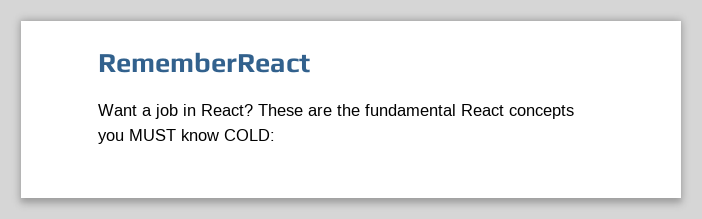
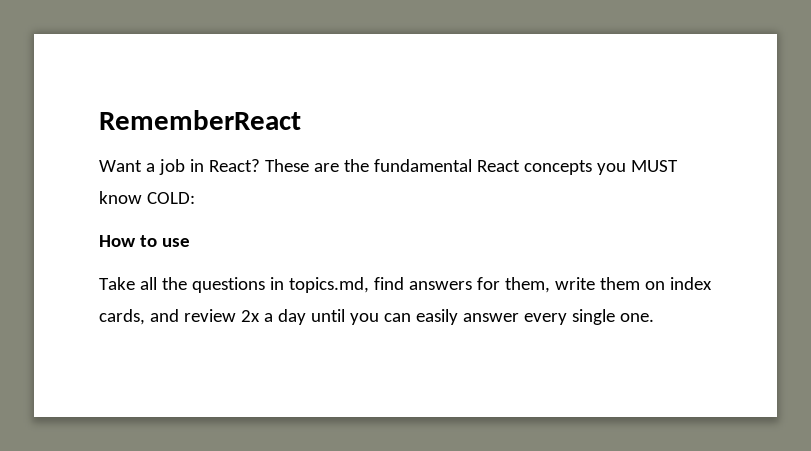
+ How to use
+ Take all the questions in topics.md, find answers for them, write them on index cards, and review 2x a day until you can easily answer every single one.

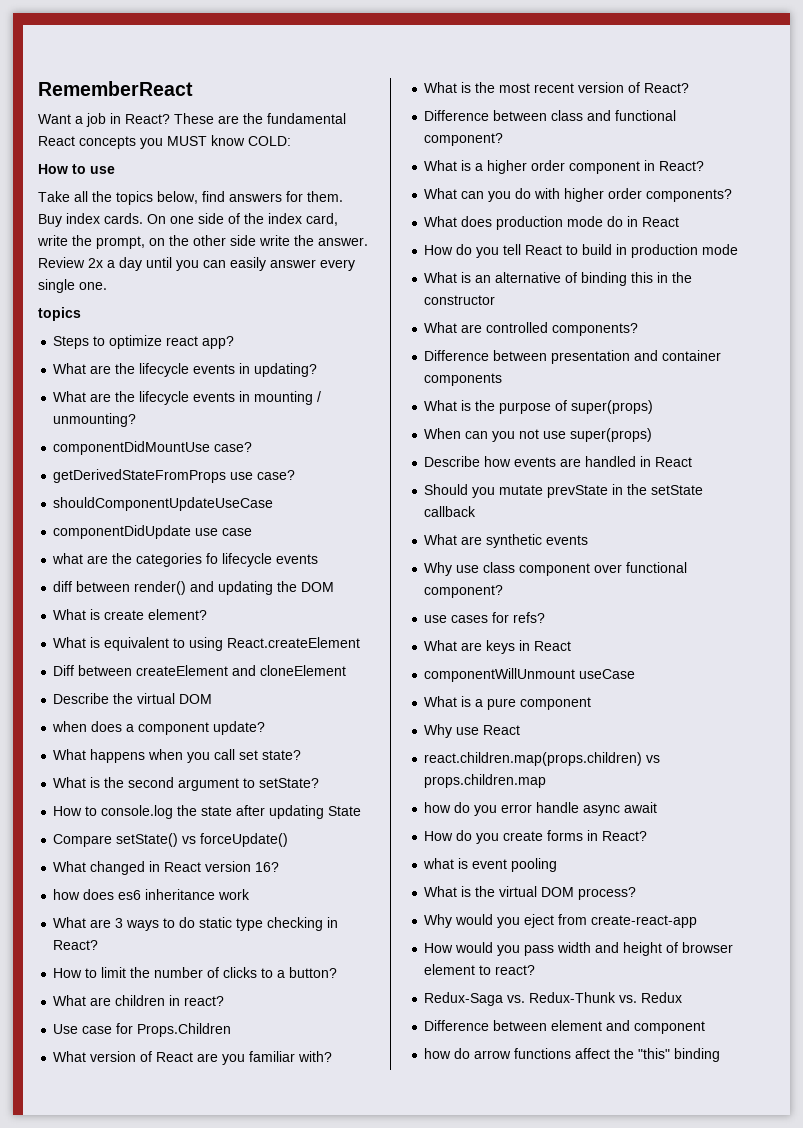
- Take all the questions in topics.md, find answers for them, write them on index cards, and review 2x a day until you can easily answer every single one.
+ Take all the topics below, find answers for them. Buy index cards. On one side of the index card, write the prompt, on the other side write the answer. Review 2x a day until you can easily answer every single one.
+ topics
+ Steps to optimize react app?
+ What are the lifecycle events in updating?
+ What are the lifecycle events in mounting / unmounting?
+ componentDidMountUse case?
+ getDerivedStateFromProps use case?
+ shouldComponentUpdateUseCase
+ componentDidUpdate use case
+ what are the categories fo lifecycle events
+ diff between render() and updating the DOM
+ What is create element?
+ What is equivalent to using React.createElement
+ Diff between createElement and cloneElement
+ Describe the virtual DOM
+ when does a component update?
+ What happens when you call set state?
+ What is the second argument to setState?
+ How to console.log the state after updating State
+ Compare setState() vs forceUpdate()
+ What changed in React version 16?
+ how does es6 inheritance work
+ What are 3 ways to do static type checking in React?
+ How to limit the number of clicks to a button?
+ What are children in react?
+ Use case for Props.Children
+ What version of React are you familiar with?
+ What is the most recent version of React?
+ Difference between class and functional component?
+ What is a higher order component in React?
+ What can you do with higher order components?
+ What does production mode do in React
+ How do you tell React to build in production mode
+ What is an alternative of binding this in the constructor
+ What are controlled components?
+ Difference between presentation and container components
+ What is the purpose of super(props)
+ When can you not use super(props)
+ Describe how events are handled in React
+ Should you mutate prevState in the setState callback
+ What are synthetic events
+ Why use class component over functional component?
+ use cases for refs?
+ What are keys in React
+ componentWillUnmount useCase
+ What is a pure component
+ Why use React
+ react.children.map(props.children) vs props.children.map
+ how do you error handle async await
+ How do you create forms in React?
+ what is event pooling
+ What is the virtual DOM process?
+ Why would you eject from create-react-app
+ How would you pass width and height of browser element to react?
+ Redux-Saga vs. Redux-Thunk vs. Redux
+ Difference between element and component
+ how do arrow functions affect the "this" binding

